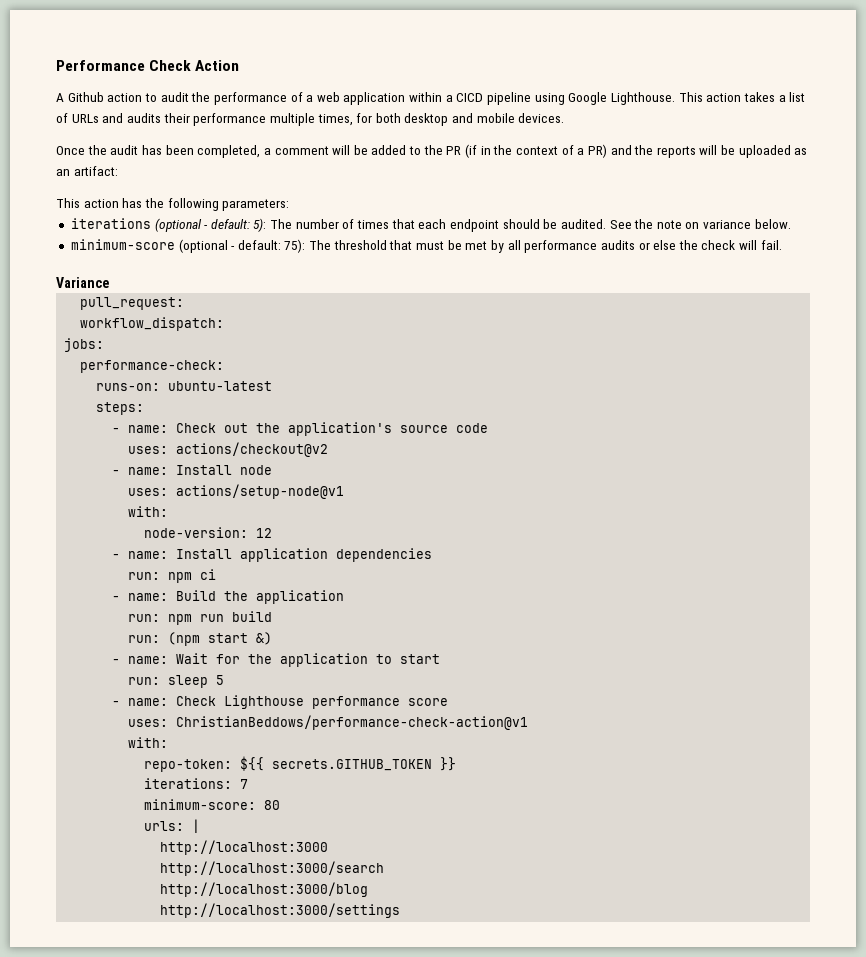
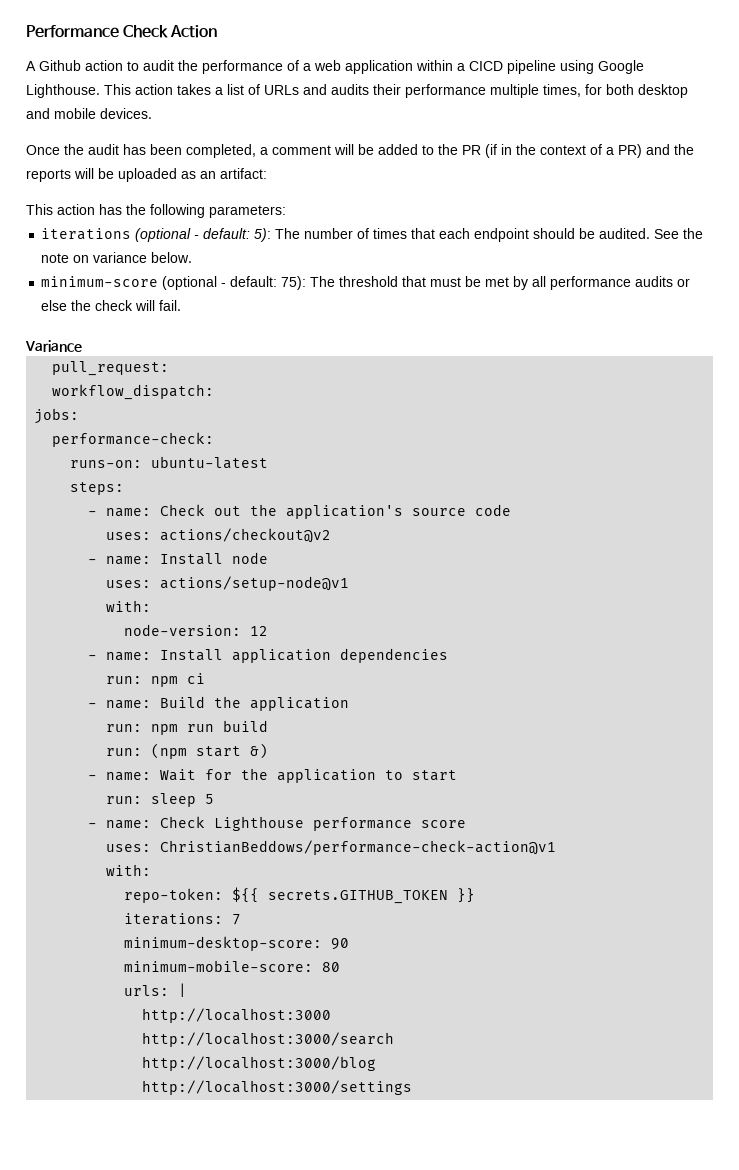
- minimum-score: 80
+ minimum-desktop-score: 90
+ minimum-mobile-score: 80

